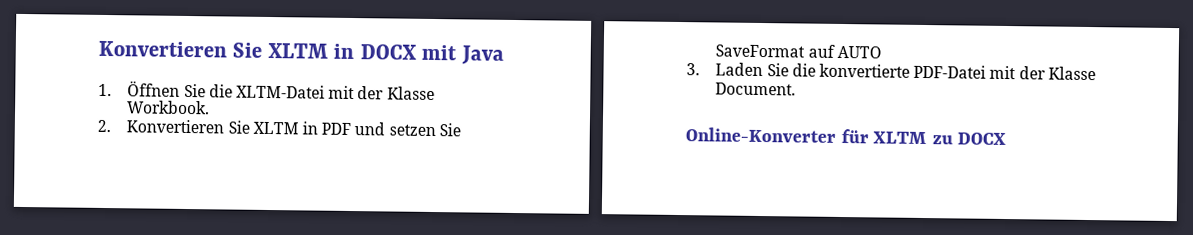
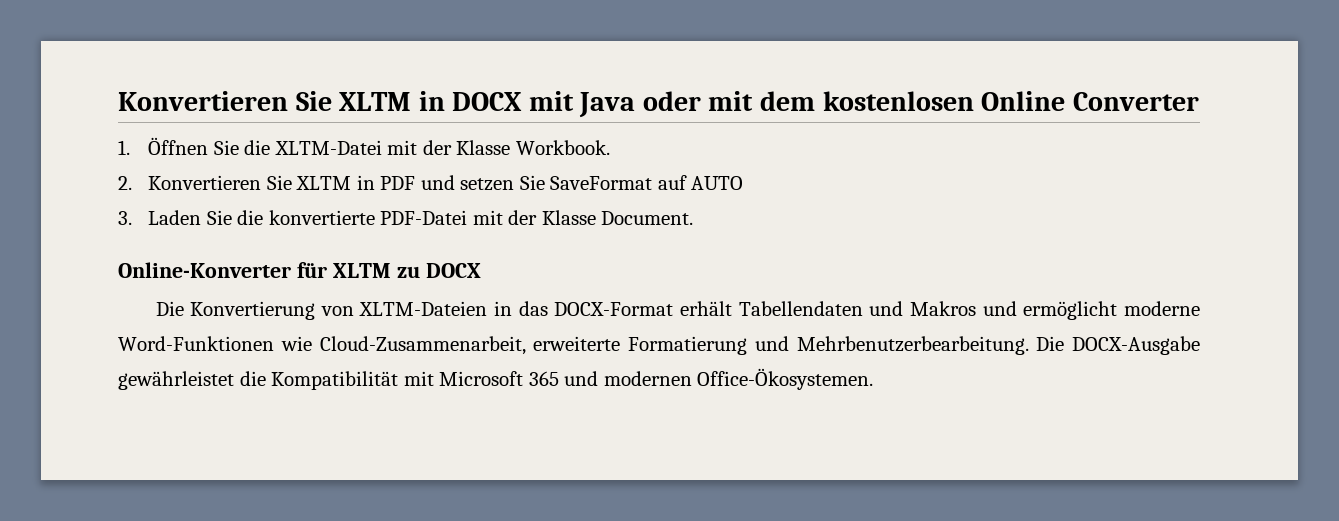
- Konvertieren Sie XLTM in DOCX mit Java
+ Konvertieren Sie XLTM in DOCX mit Java oder mit dem kostenlosen Online Converter
+ Die Konvertierung von XLTM-Dateien in das DOCX-Format erhält Tabellendaten und Makros und ermöglicht moderne Word-Funktionen wie Cloud-Zusammenarbeit, erweiterte Formatierung und Mehrbenutzerbearbeitung. Die DOCX-Ausgabe gewährleistet die Kompatibilität mit Microsoft 365 und modernen Office-Ökosystemen.

